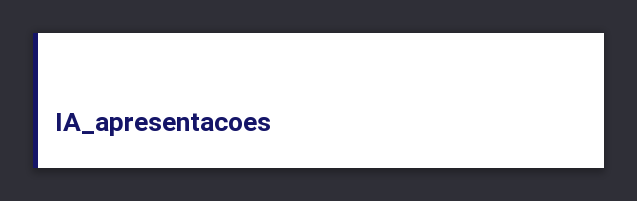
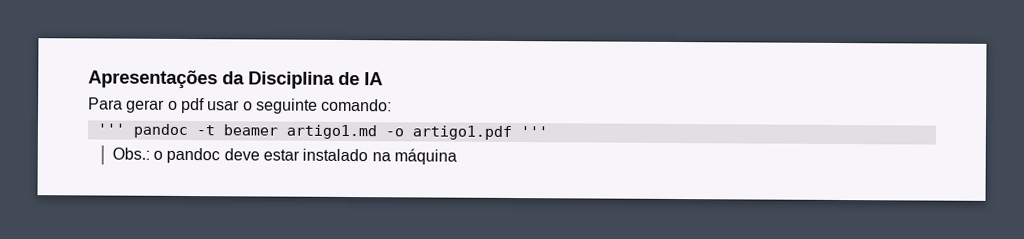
- IA_apresentacoes
+ Apresentações da Disciplina de IA
+ Para gerar o pdf usar o seguinte comando:
+ ''' pandoc -t beamer artigo1.md -o artigo1.pdf '''
+ Obs.: o pandoc deve estar instalado na máquina

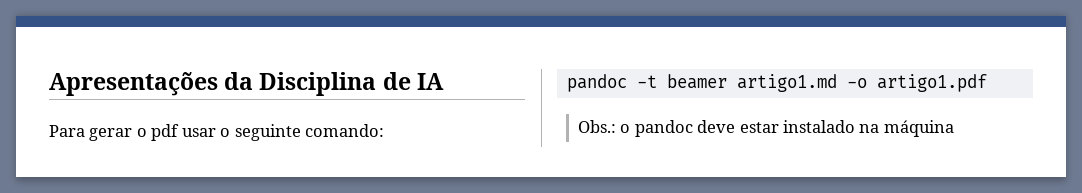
- ''' pandoc -t beamer artigo1.md -o artigo1.pdf '''
+ pandoc -t beamer artigo1.md -o artigo1.pdf

